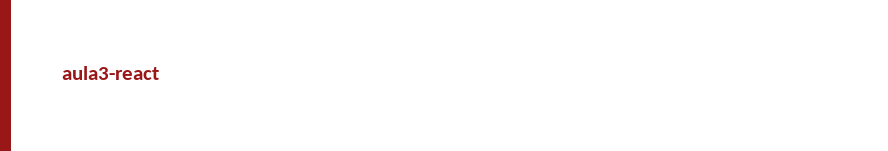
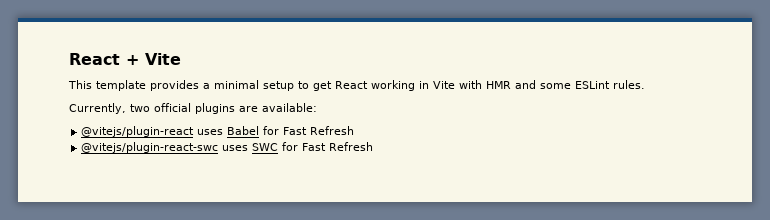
- aula3-react
+ React + Vite
+ This template provides a minimal setup to get React working in Vite with HMR and some ESLint rules.
+ Currently, two official plugins are available:
+ @vitejs/plugin-react uses Babel for Fast Refresh
+ @vitejs/plugin-react-swc uses SWC for Fast Refresh

